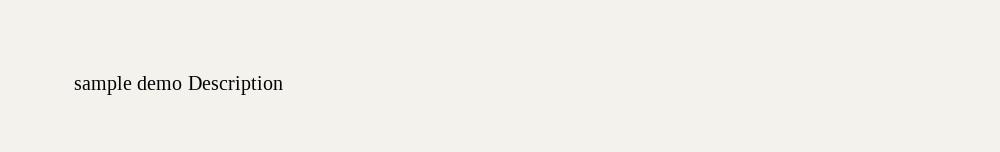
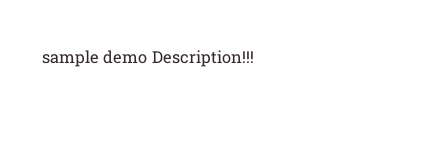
- sample demo Description
+ sample demo Description!!!

